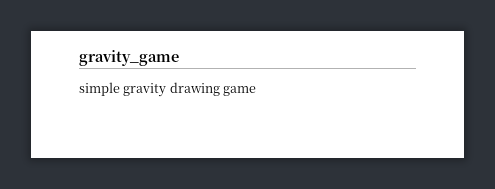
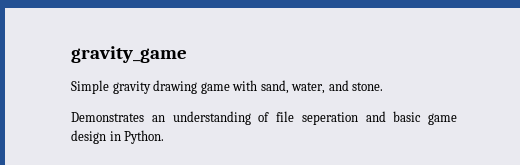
- simple gravity drawing game
+ Simple gravity drawing game with sand, water, and stone.
+ Demonstrates an understanding of file seperation and basic game design in Python.

